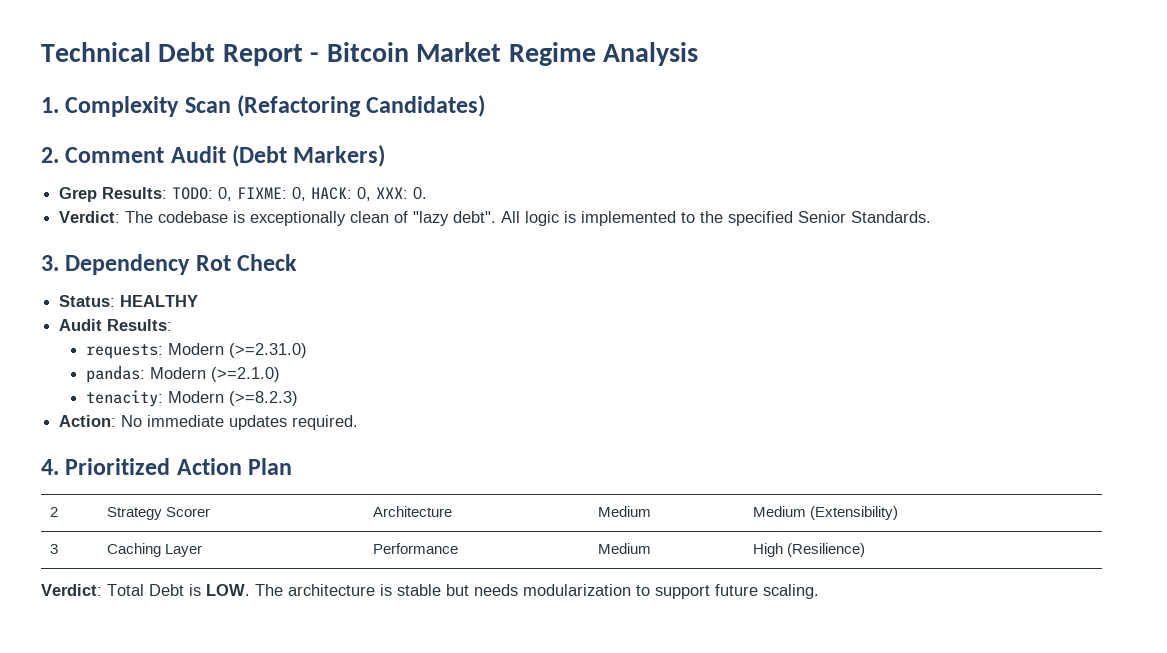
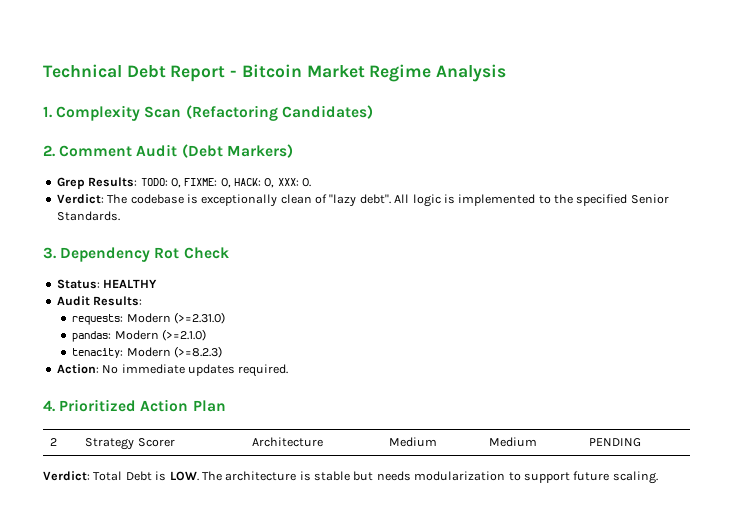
- 2 | Strategy Scorer | Architecture | Medium | Medium (Extensibility)
- 3 | Caching Layer | Performance | Medium | High (Resilience)
+ 2 | Strategy Scorer | Architecture | Medium | Medium | PENDING

